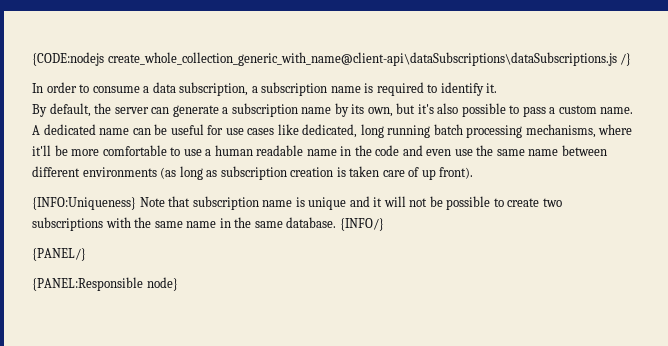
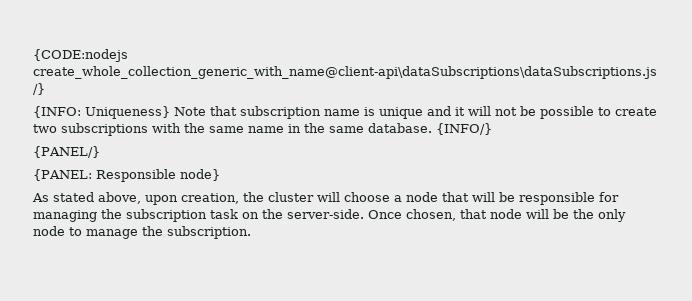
- In order to consume a data subscription, a subscription name is required to identify it.
- By default, the server can generate a subscription name by its own, but it's also possible to pass a custom name. A dedicated name can be useful for use cases like dedicated, long running batch processing mechanisms, where it'll be more comfortable to use a human readable name in the code and even use the same name between different environments (as long as subscription creation is taken care of up front).
- {INFO:Uniqueness} Note that subscription name is unique and it will not be possible to create two subscriptions with the same name in the same database.
+ {INFO: Uniqueness} Note that subscription name is unique and it will not be possible to create two subscriptions with the same name in the same database.
- {PANEL:Responsible node}
+ {PANEL: Responsible node}
+ As stated above, upon creation, the cluster will choose a node that will be responsible for managing the subscription task on the server-side. Once chosen, that node will be the only node to manage the subscription.

